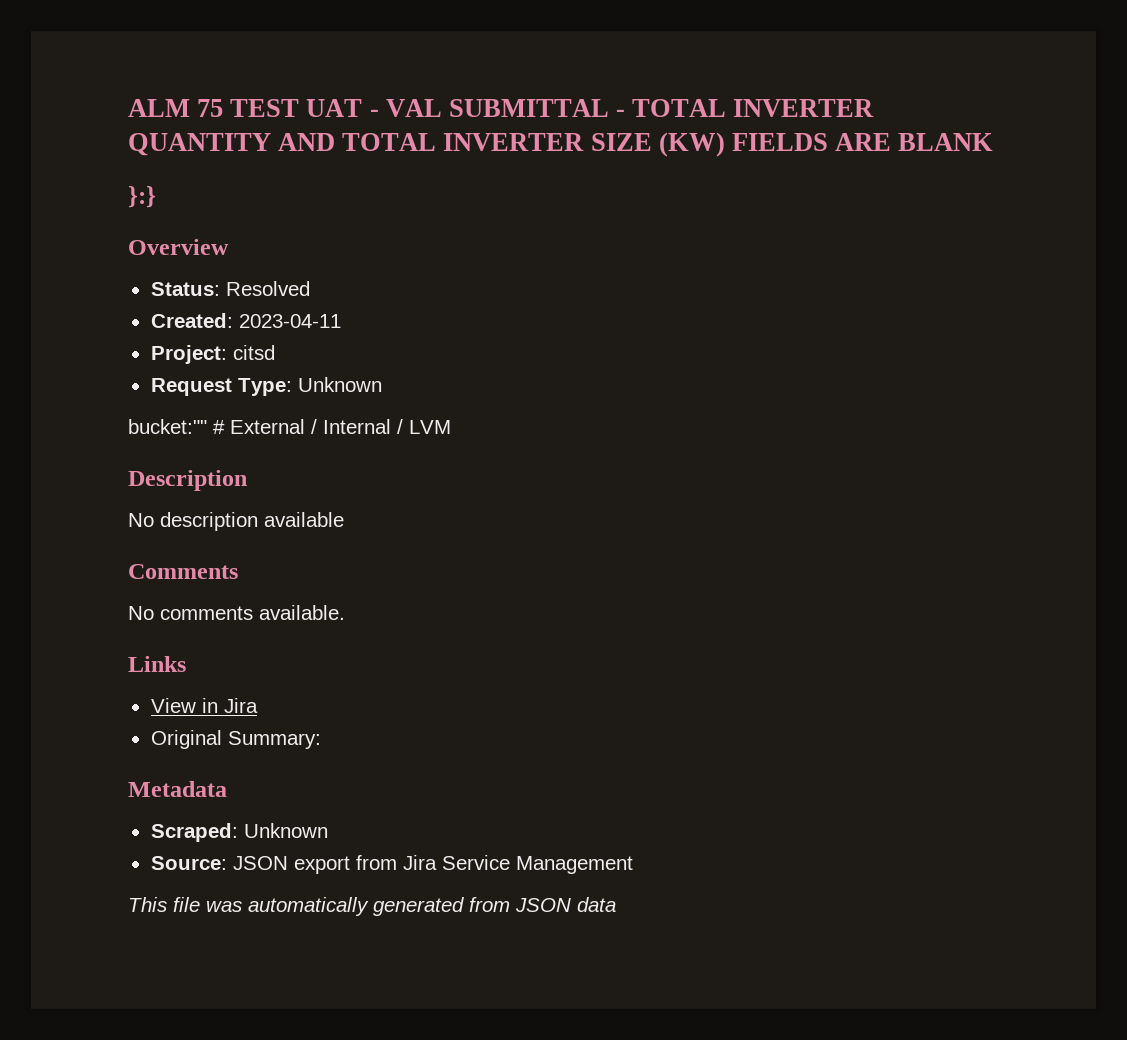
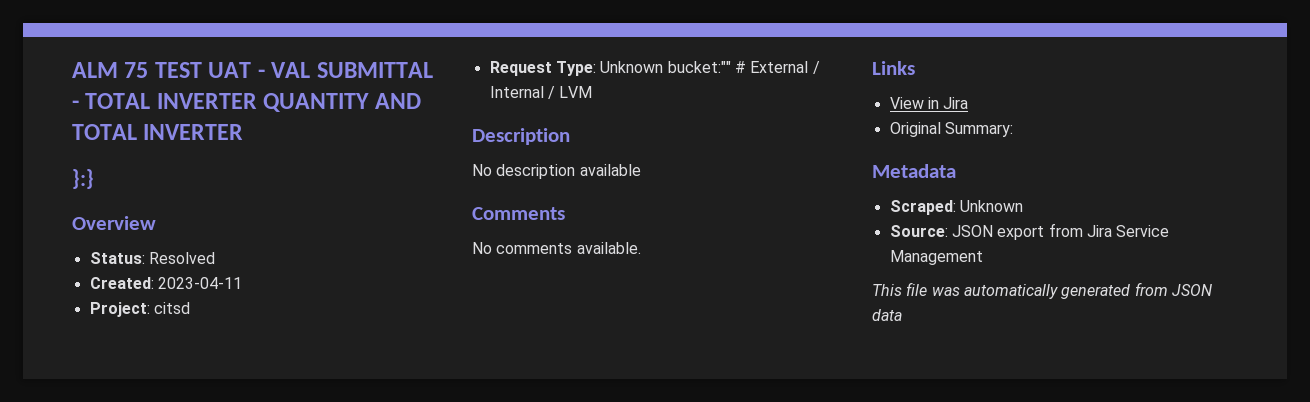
- ALM 75 TEST UAT - VAL SUBMITTAL - TOTAL INVERTER QUANTITY AND TOTAL INVERTER SIZE (KW) FIELDS ARE BLANK
+ ALM 75 TEST UAT - VAL SUBMITTAL - TOTAL INVERTER QUANTITY AND TOTAL INVERTER
- Request Type: Unknown
- bucket:"" # External / Internal / LVM
+ Request Type: Unknown bucket:"" # External / Internal / LVM

